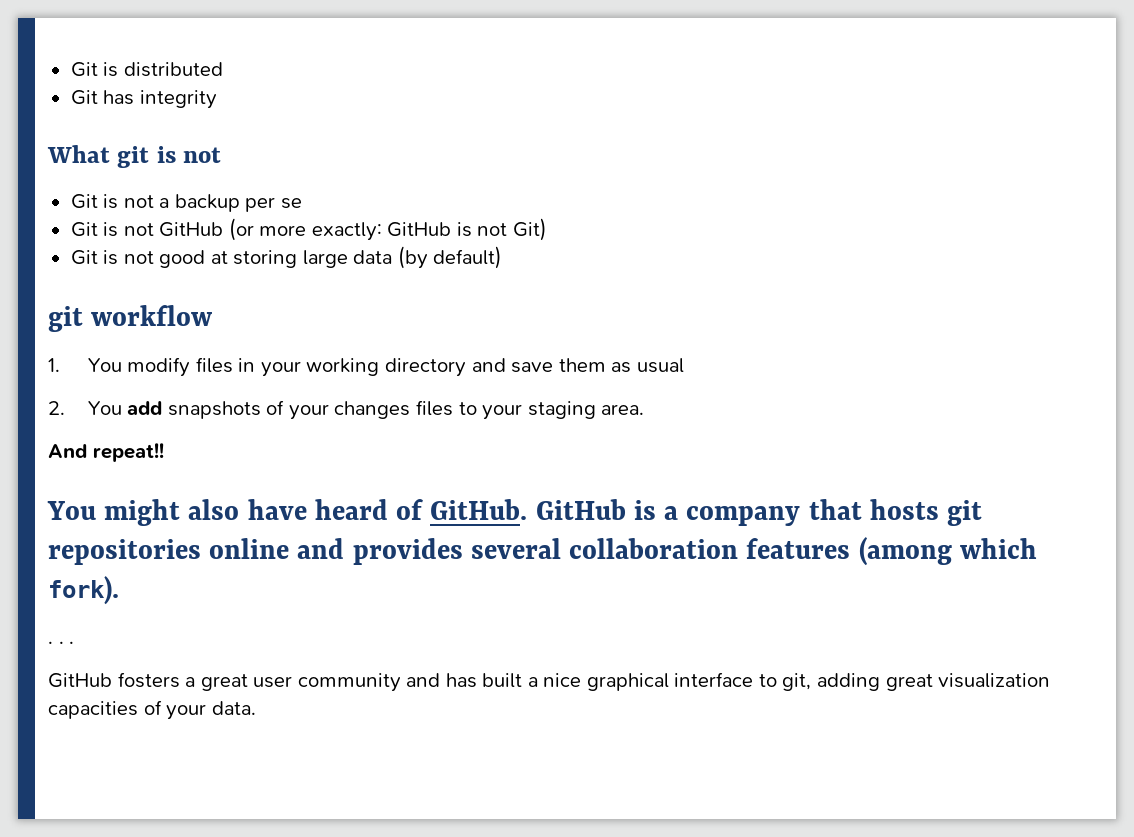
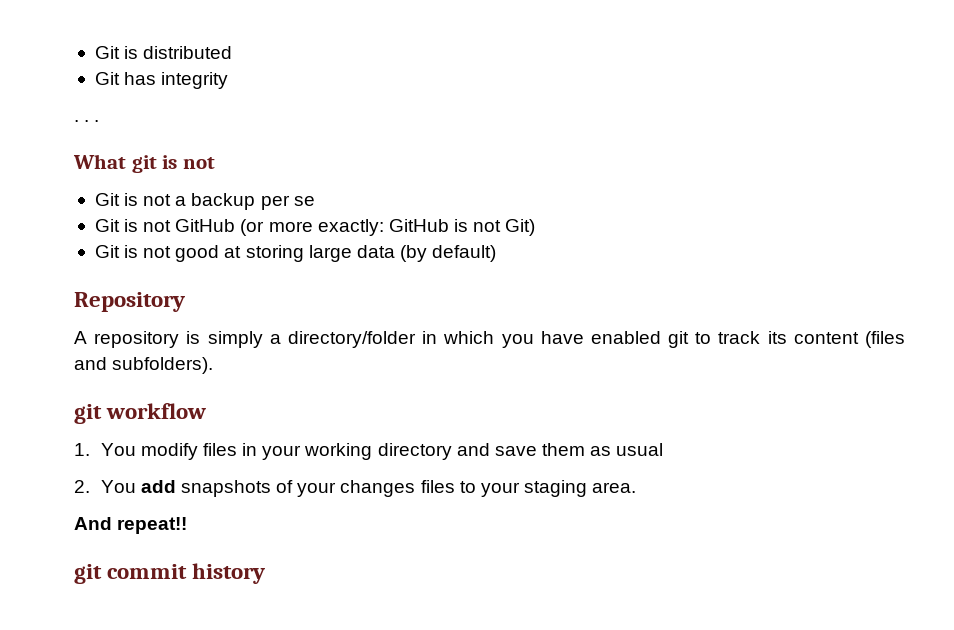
+ . . .
+ Repository
+ A repository is simply a directory/folder in which you have enabled git to track its content (files and subfolders).
- You might also have heard of GitHub. GitHub is a company that hosts git repositories online and provides several collaboration features (among which fork).
- . . .
- GitHub fosters a great user community and has built a nice graphical interface to git, adding great visualization capacities of your data.
+ git commit history

